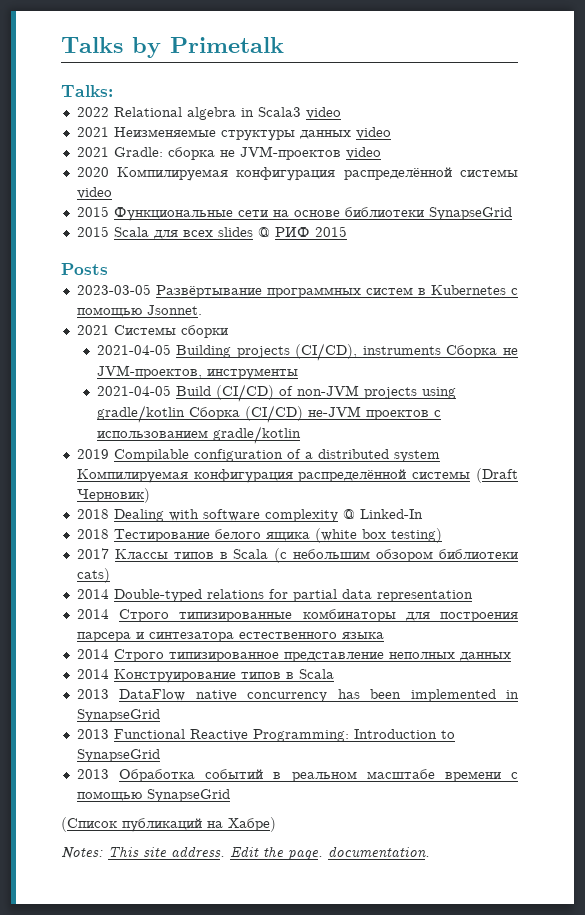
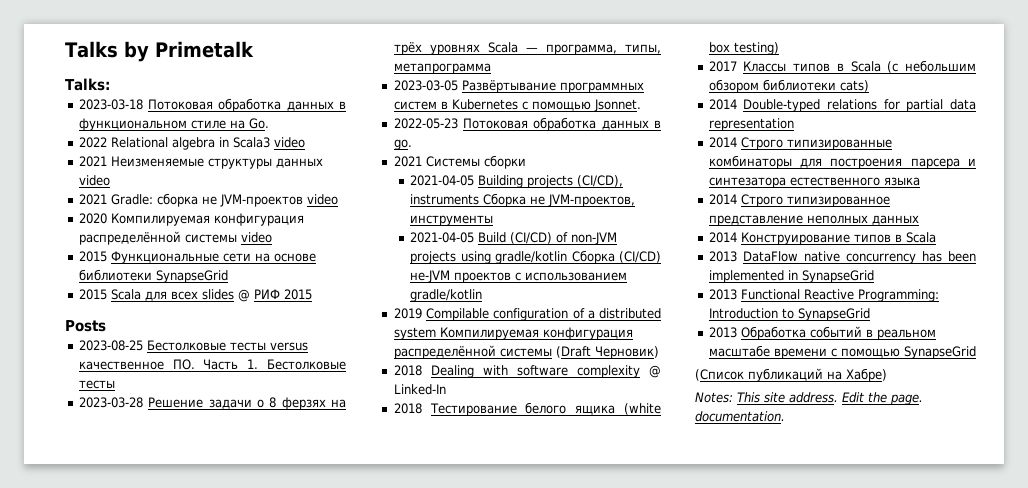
+ 2023-03-18 Потоковая обработка данных в функциональном стиле на Go.
+ 2023-08-25 Бестолковые тесты versus качественное ПО. Часть 1. Бестолковые тесты
+ 2023-03-28 Решение задачи о 8 ферзях на трёх уровнях Scala — программа, типы, метапрограмма
+ 2022-05-23 Потоковая обработка данных в go.

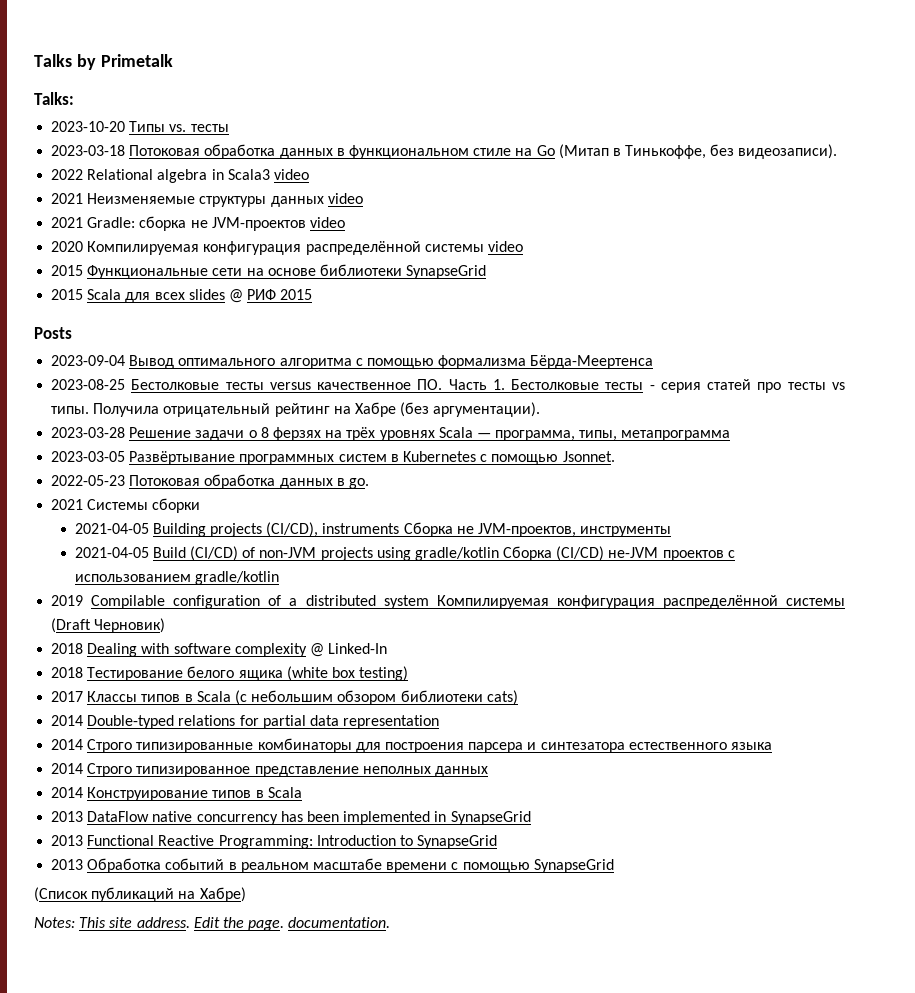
+ 2023-10-20 Типы vs. тесты
- 2023-03-18 Потоковая обработка данных в функциональном стиле на Go.
+ 2023-03-18 Потоковая обработка данных в функциональном стиле на Go (Митап в Тинькоффе, без видеозаписи).
+ 2023-09-04 Вывод оптимального алгоритма с помощью формализма Бёрда-Меертенса
- 2023-08-25 Бестолковые тесты versus качественное ПО. Часть 1. Бестолковые тесты
+ 2023-08-25 Бестолковые тесты versus качественное ПО. Часть 1. Бестолковые тесты - серия статей про тесты vs типы. Получила отрицательный рейтинг на Хабре (без аргументации).

